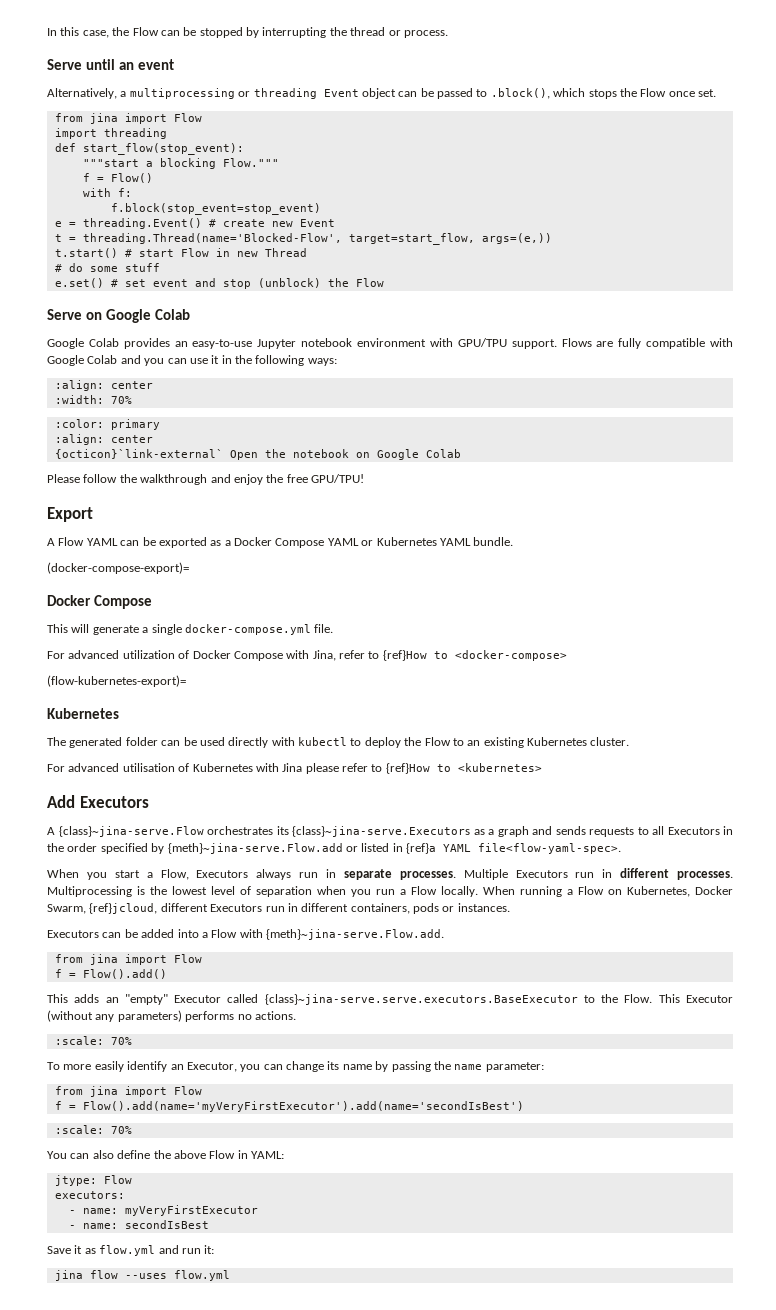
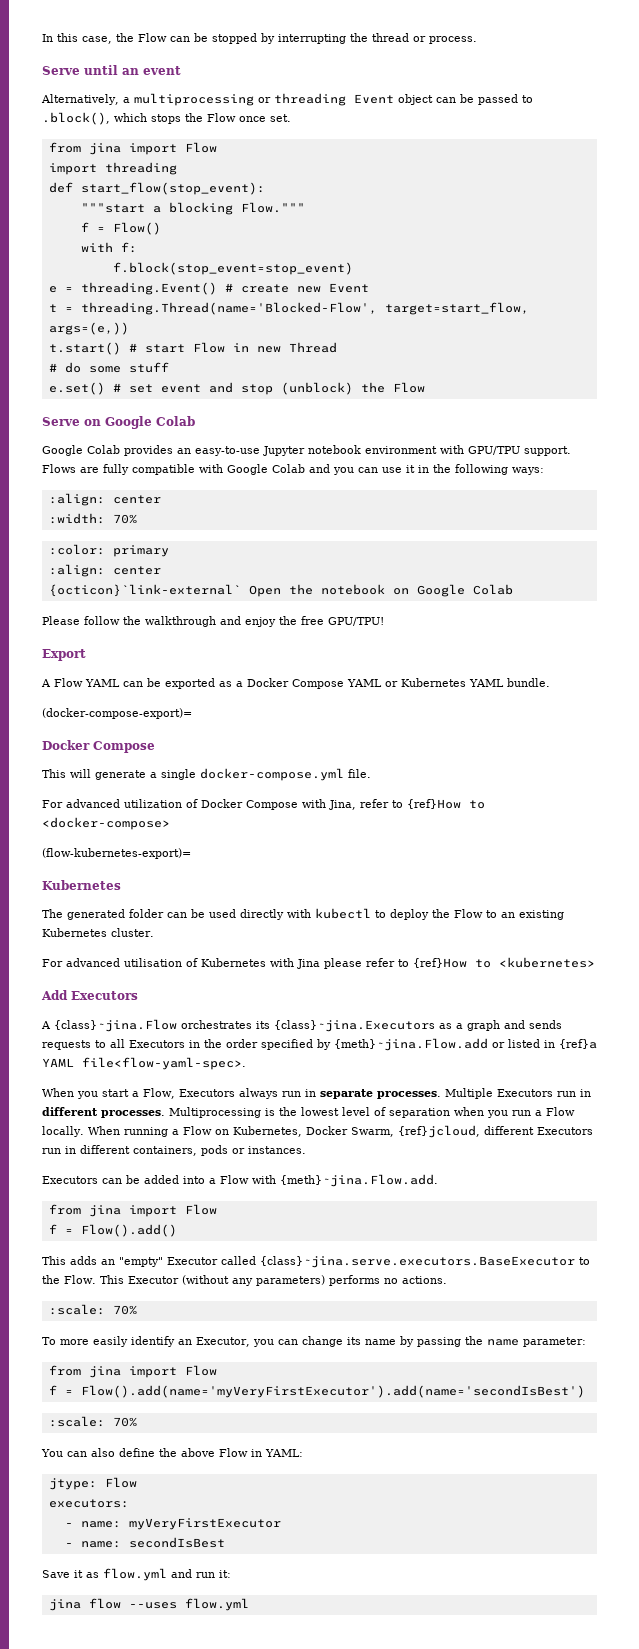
- A {class}~jina-serve.Flow orchestrates its {class}~jina-serve.Executors as a graph and sends requests to all Executors in the order specified by {meth}~jina-serve.Flow.add or listed in {ref}a YAML file<flow-yaml-spec>.
+ A {class}~jina.Flow orchestrates its {class}~jina.Executors as a graph and sends requests to all Executors in the order specified by {meth}~jina.Flow.add or listed in {ref}a YAML file<flow-yaml-spec>.
- Executors can be added into a Flow with {meth}~jina-serve.Flow.add.
+ Executors can be added into a Flow with {meth}~jina.Flow.add.
- This adds an "empty" Executor called {class}~jina-serve.serve.executors.BaseExecutor to the Flow.
+ This adds an "empty" Executor called {class}~jina.serve.executors.BaseExecutor to the Flow.

